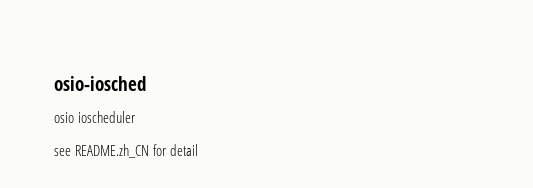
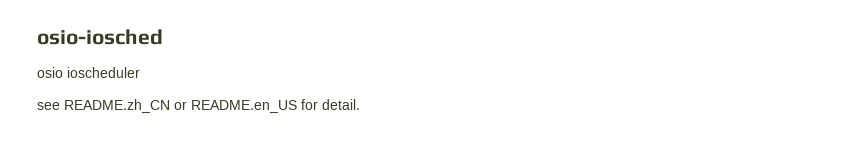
- see README.zh_CN for detail
+ see README.zh_CN or README.en_US for detail.

